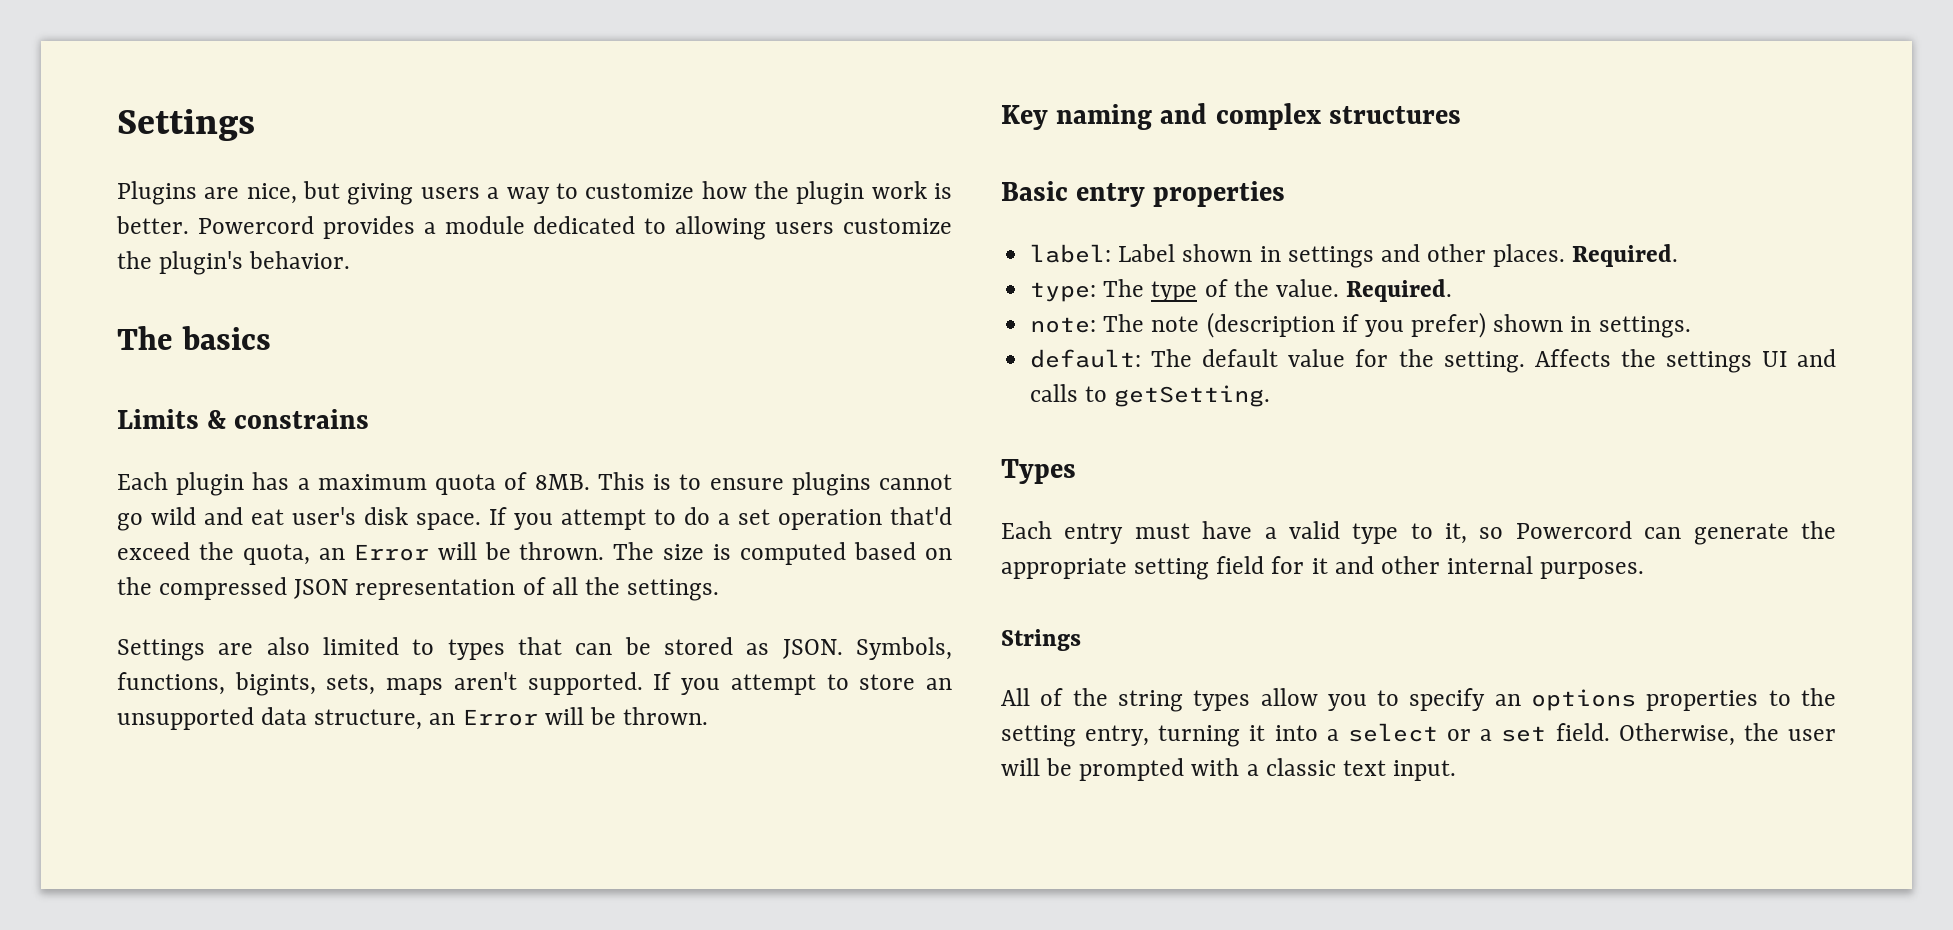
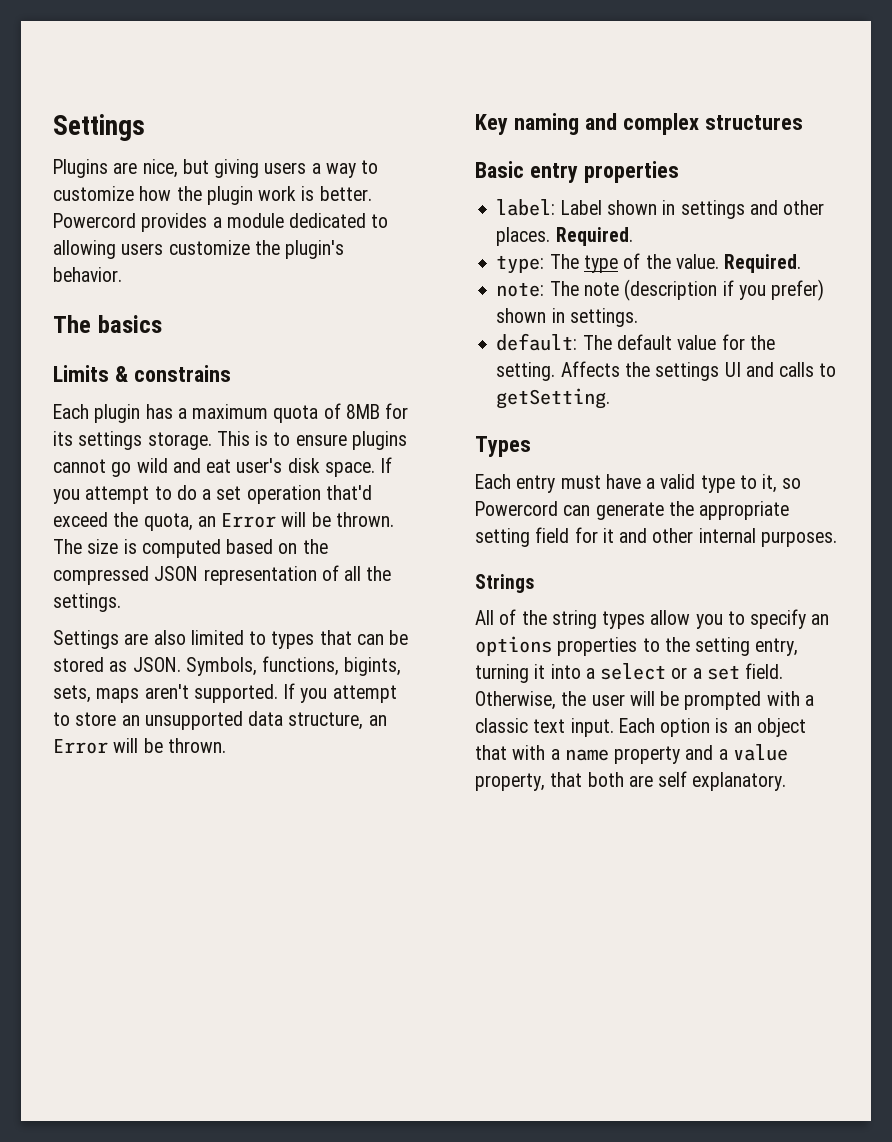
- Each plugin has a maximum quota of 8MB.
+ Each plugin has a maximum quota of 8MB for its settings storage.
+ Each option is an object that with a name property and a value property, that both are self explanatory.

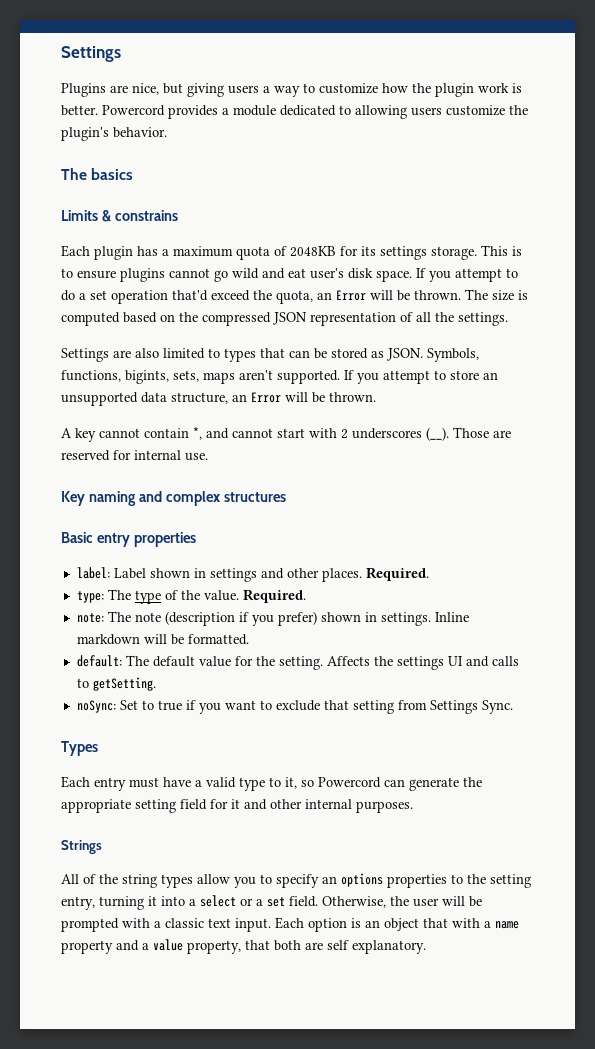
- Each plugin has a maximum quota of 8MB for its settings storage.
+ Each plugin has a maximum quota of 2048KB for its settings storage.
+ A key cannot contain *, and cannot start with 2 underscores (__). Those are reserved for internal use.
+ Inline markdown will be formatted.
+ noSync: Set to true if you want to exclude that setting from Settings Sync.

